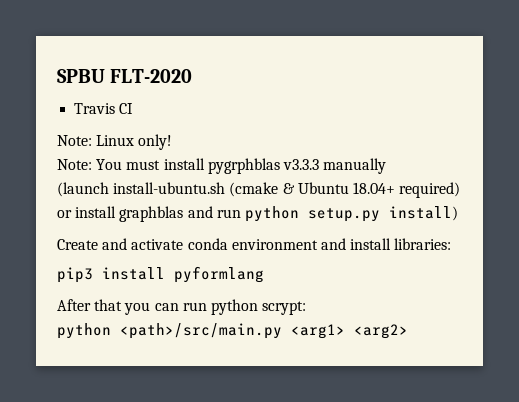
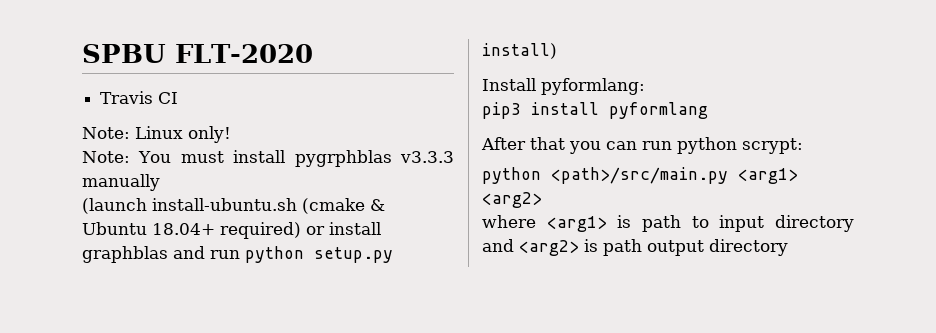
- Create and activate conda environment and install libraries:
+ Install pyformlang:
+ where <arg1> is path to input directory and <arg2> is path output directory

